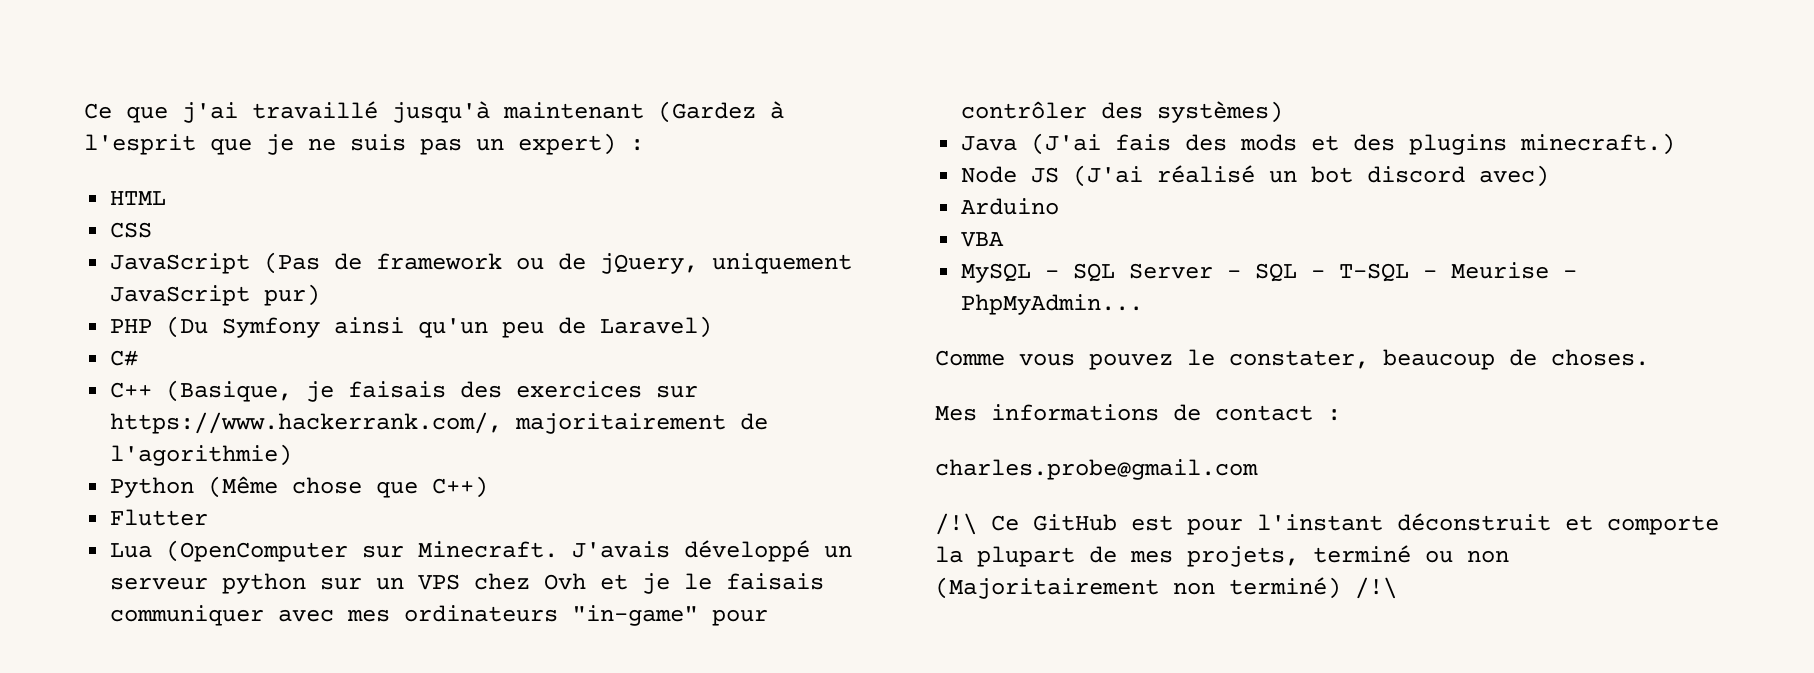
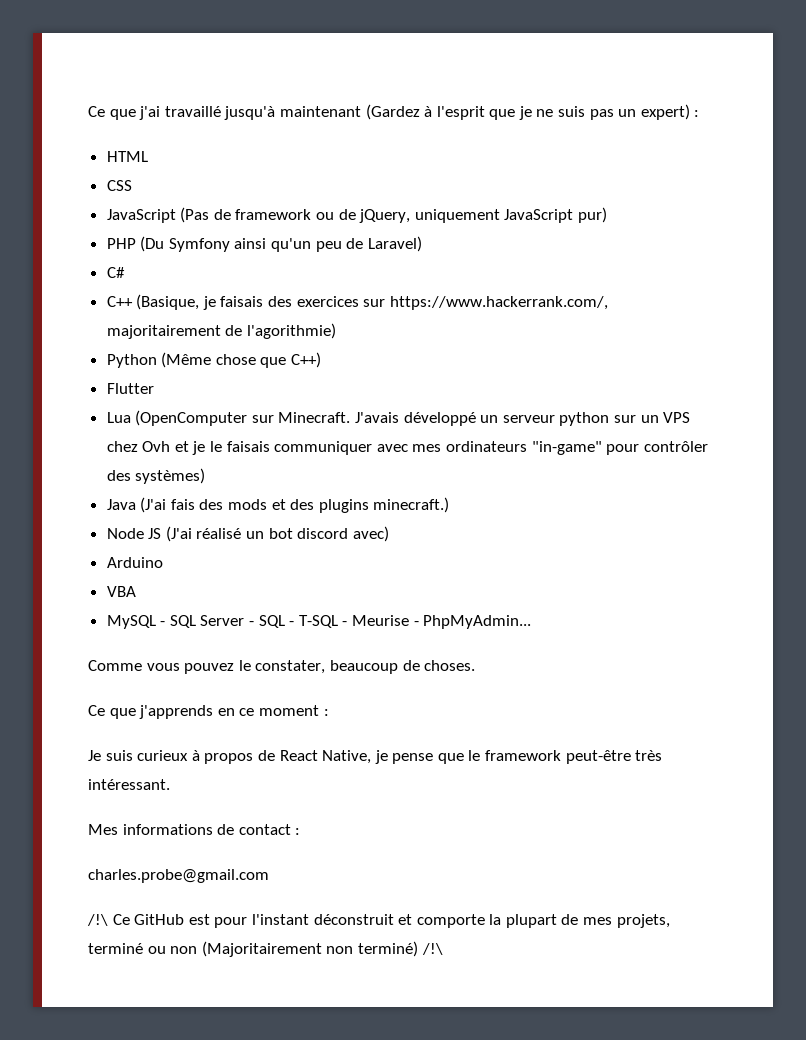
+ Ce que j'apprends en ce moment :
+ Je suis curieux à propos de React Native, je pense que le framework peut-être très intéressant.

